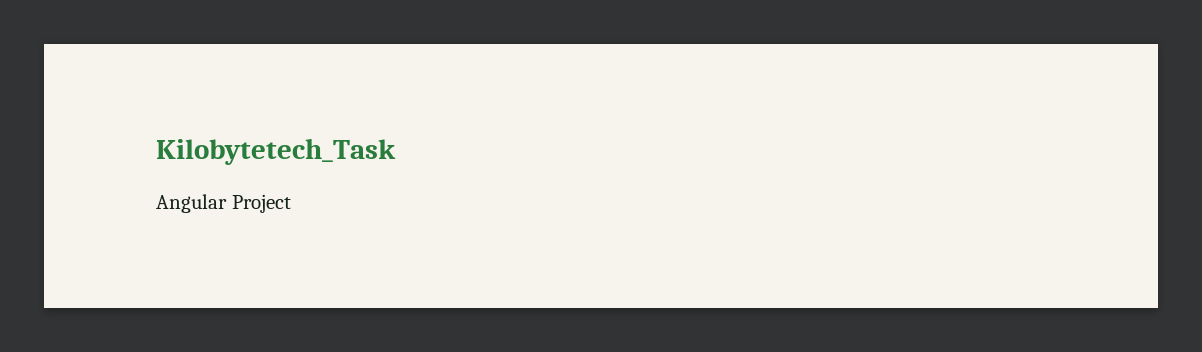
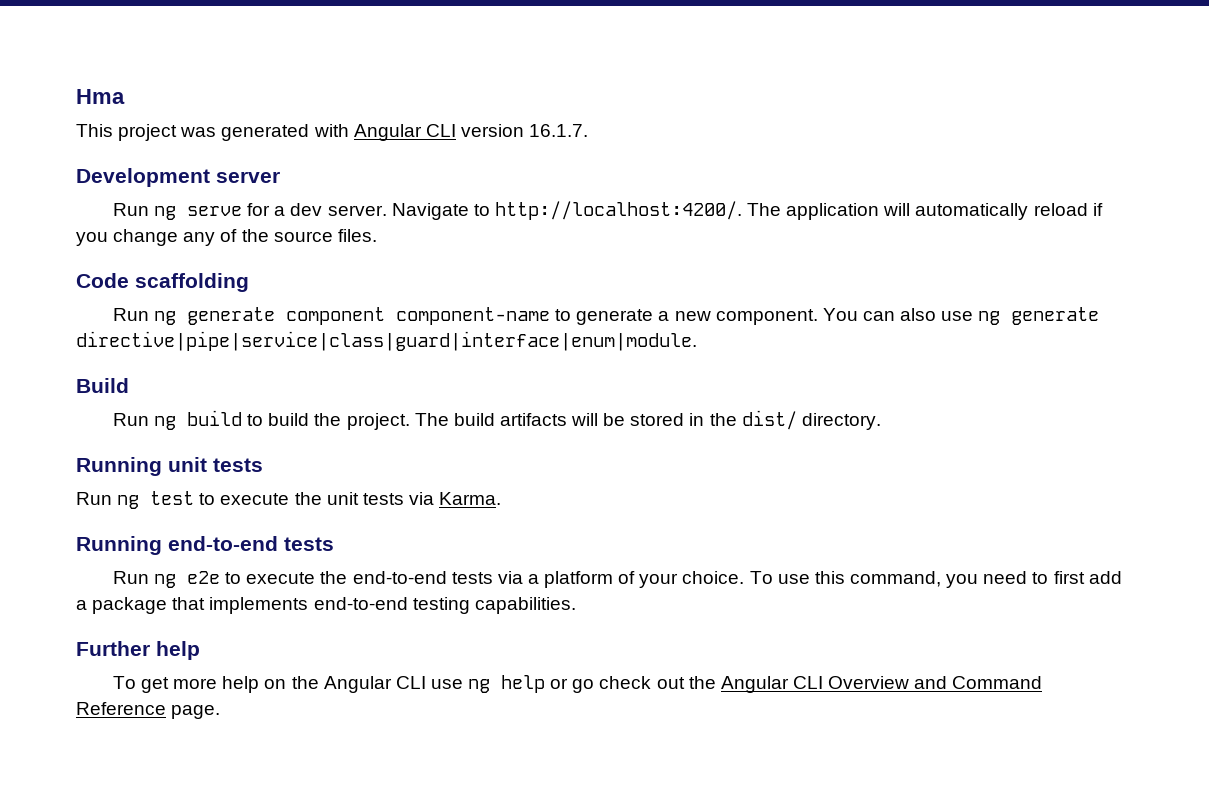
- Kilobytetech_Task
- Angular Project
+ Hma
+ This project was generated with Angular CLI version 16.1.7.
+ Development server
+ Run ng serve for a dev server. Navigate to http://localhost:4200/. The application will automatically reload if you change any of the source files.
+ Code scaffolding
+ Run ng generate component component-name to generate a new component. You can also use ng generate directive|pipe|service|class|guard|interface|enum|module.
+ Build
+ Run ng build to build the project. The build artifacts will be stored in the dist/ directory.
+ Running unit tests
+ Run ng test to execute the unit tests via Karma.
+ Running end-to-end tests
+ Run ng e2e to execute the end-to-end tests via a platform of your choice. To use this command, you need to first add a package that implements end-to-end testing capabilities.
+ Further help
+ To get more help on the Angular CLI use ng help or go check out the Angular CLI Overview and Command Reference page.

